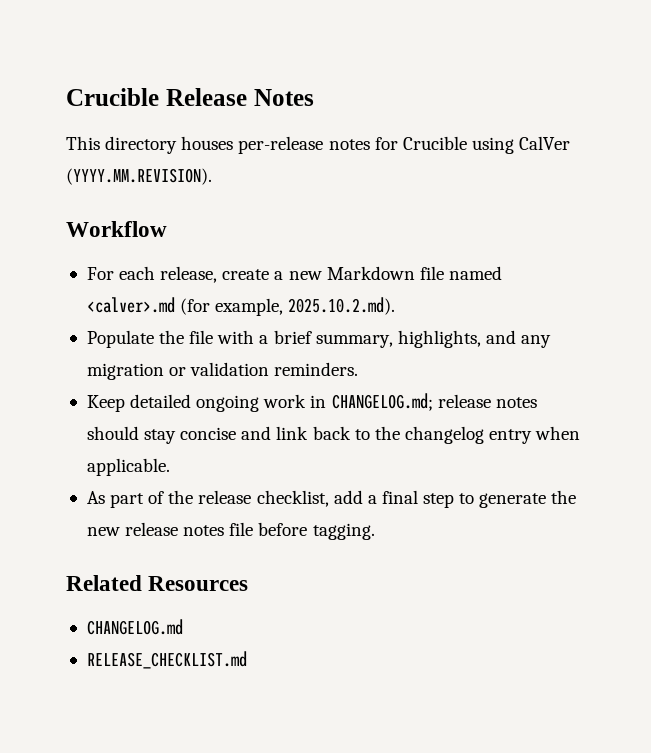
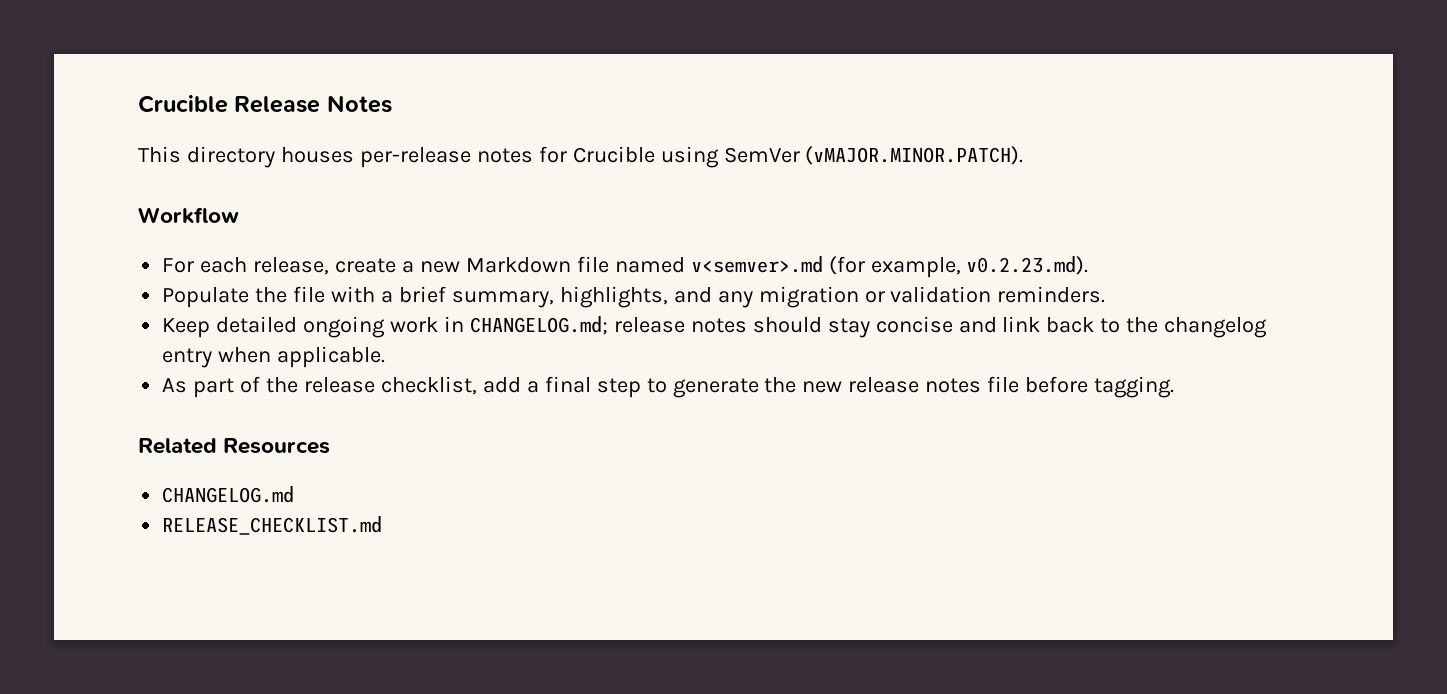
- This directory houses per-release notes for Crucible using CalVer (YYYY.MM.REVISION).
+ This directory houses per-release notes for Crucible using SemVer (vMAJOR.MINOR.PATCH).
- For each release, create a new Markdown file named <calver>.md (for example, 2025.10.2.md).
+ For each release, create a new Markdown file named v<semver>.md (for example, v0.2.23.md).

